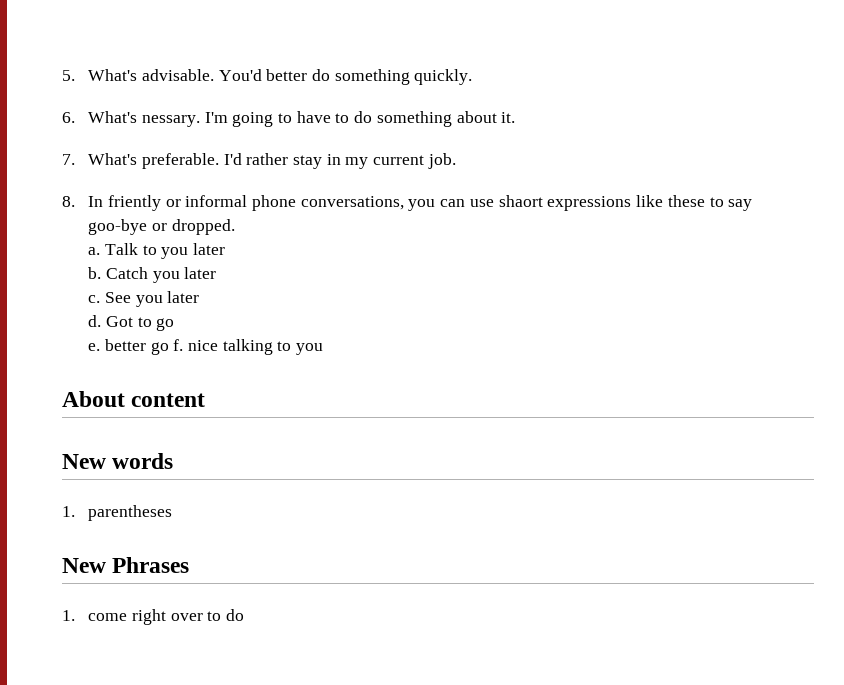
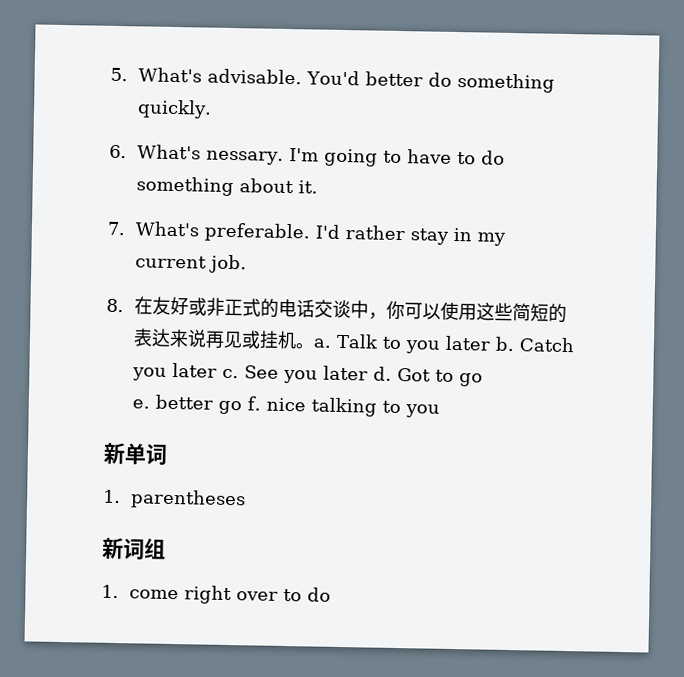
- 8. In friently or informal phone conversations, you can use shaort expressions like these to say goo-bye or dropped.
- a.
+ 8.在友好或非正式的电话交谈中，你可以使用这些简短的表达来说再见或挂机。a.
- Talk to you later
- b.
+ Talk to you later b.
- Catch you later
- c.
+ Catch you later c.
- See you later
- d.
+ See you later d.
- About content
- New words
+ 新单词
- New Phrases
+ 新词组

